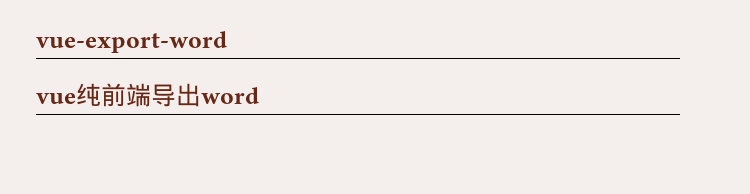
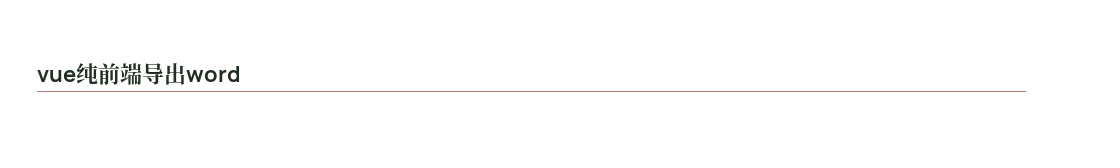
- vue-export-word

